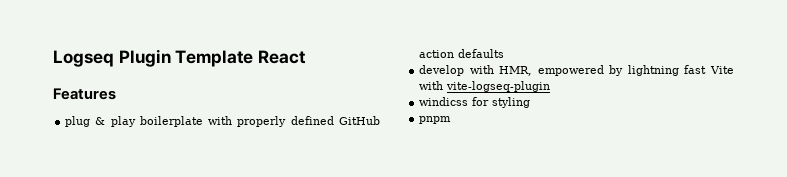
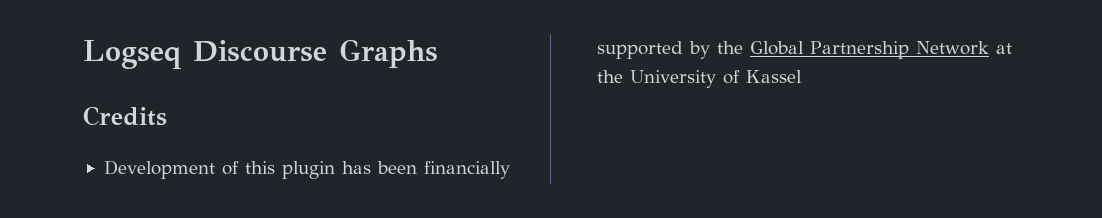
- Logseq Plugin Template React
- Features
- plug & play boilerplate with properly defined GitHub action defaults
- develop with HMR, empowered by lightning fast Vite with vite-logseq-plugin
- windicss for styling
- pnpm
+ Logseq Discourse Graphs
+ Credits
+ Development of this plugin has been financially supported by the Global Partnership Network at the University of Kassel

